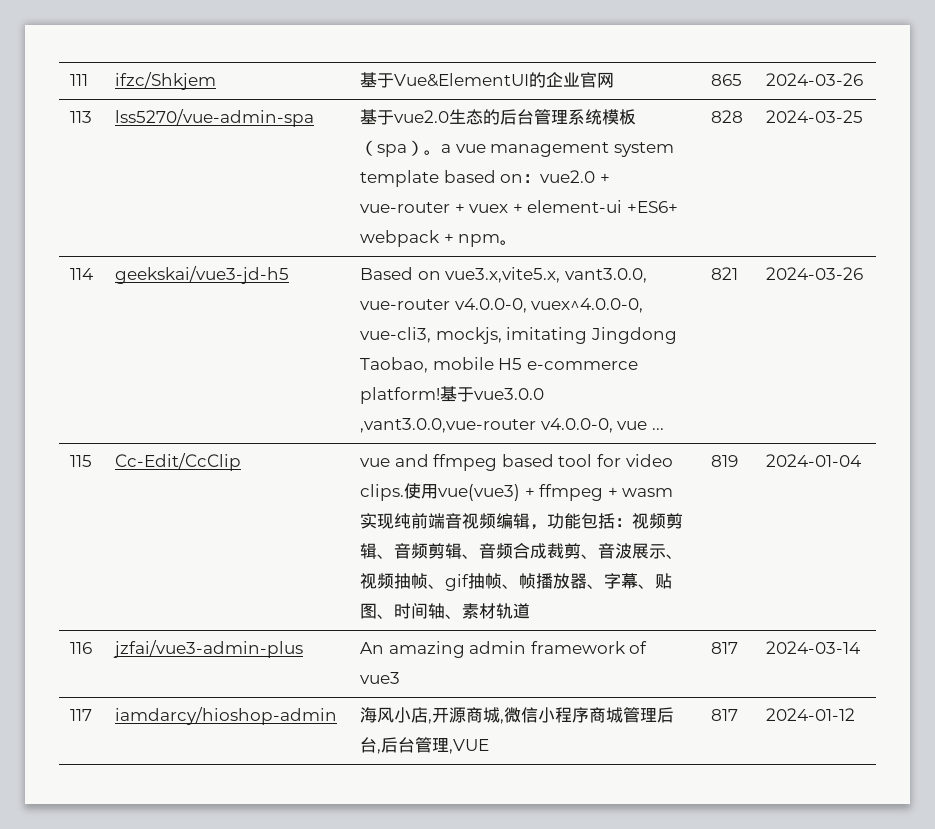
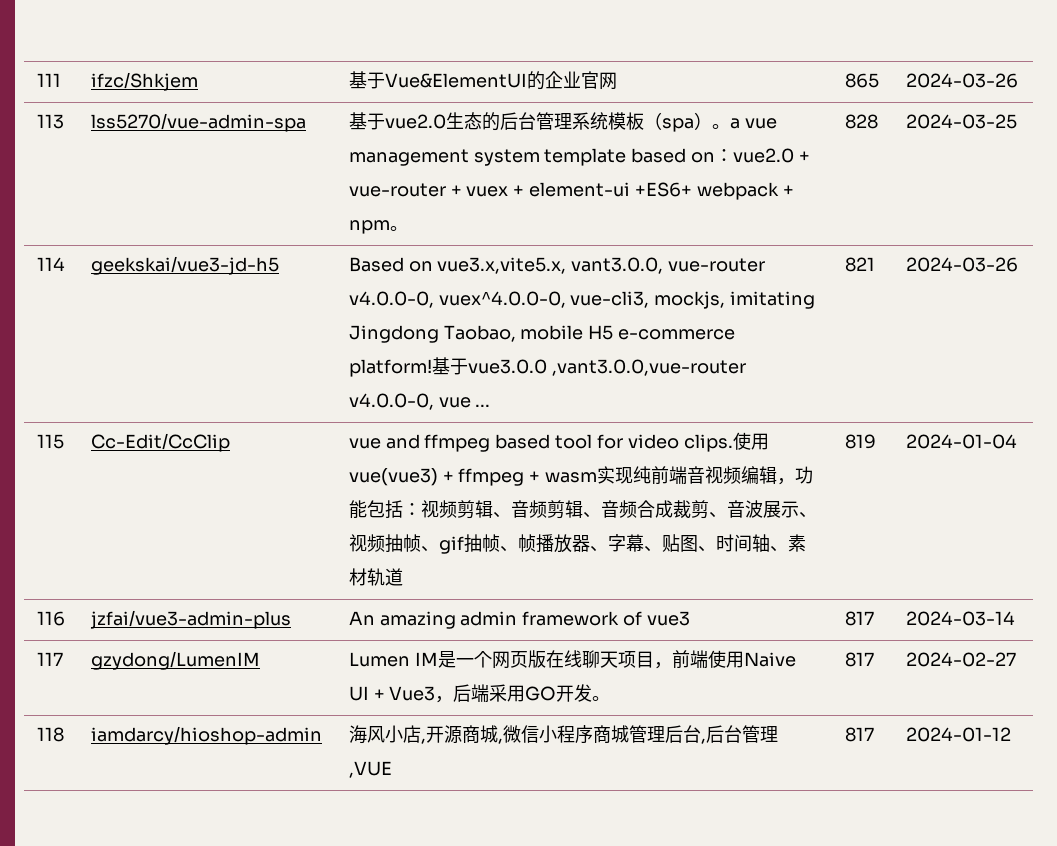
- 117 | iamdarcy/hioshop-admin | 海风小店,开源商城,微信小程序商城管理后台,后台管理,VUE | 817 | 2024-01-12
+ 117 | gzydong/LumenIM | Lumen IM是一个网页版在线聊天项目，前端使用Naive UI + Vue3，后端采用GO开发。 | 817 | 2024-02-27
+ 118 | iamdarcy/hioshop-admin | 海风小店,开源商城,微信小程序商城管理后台,后台管理,VUE | 817 | 2024-01-12

